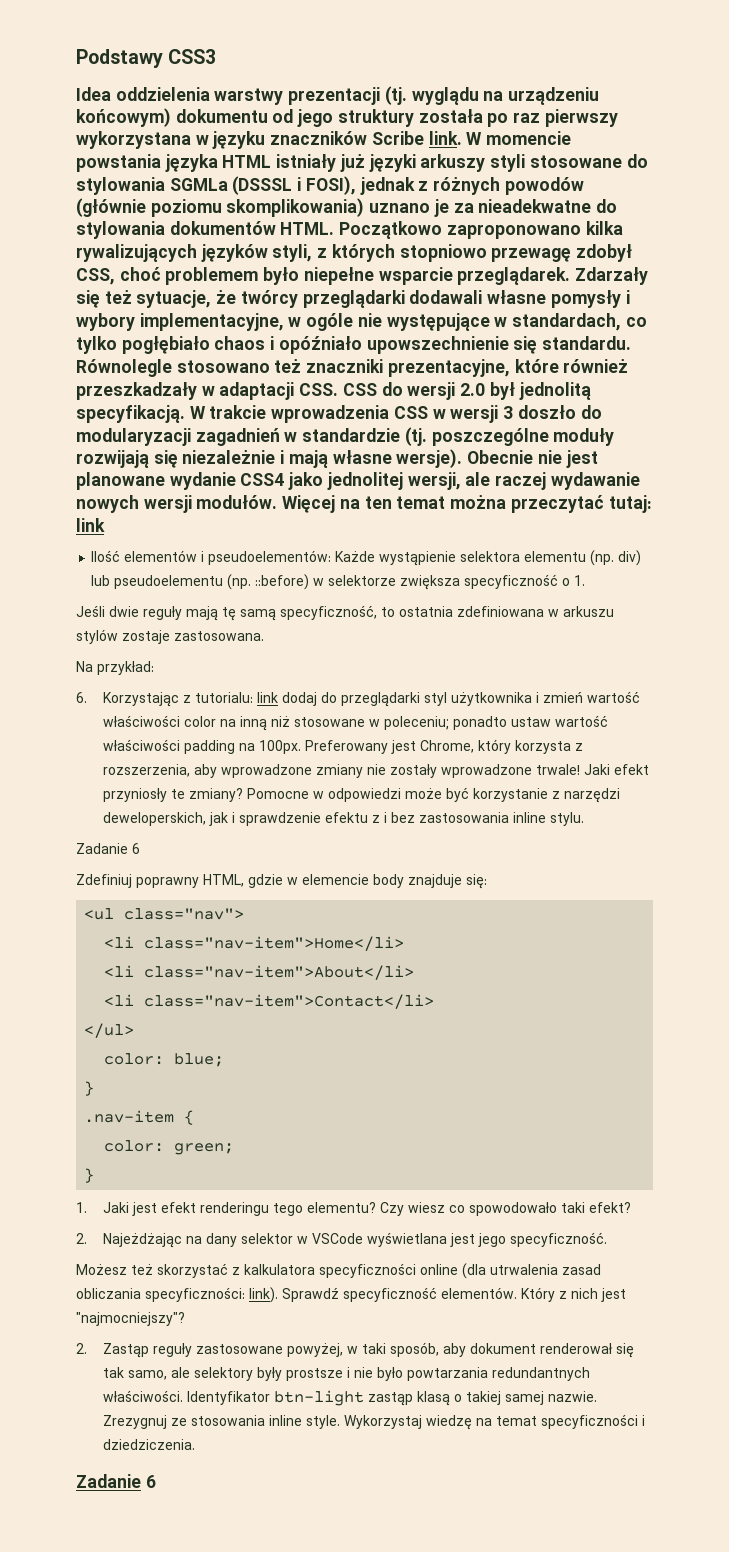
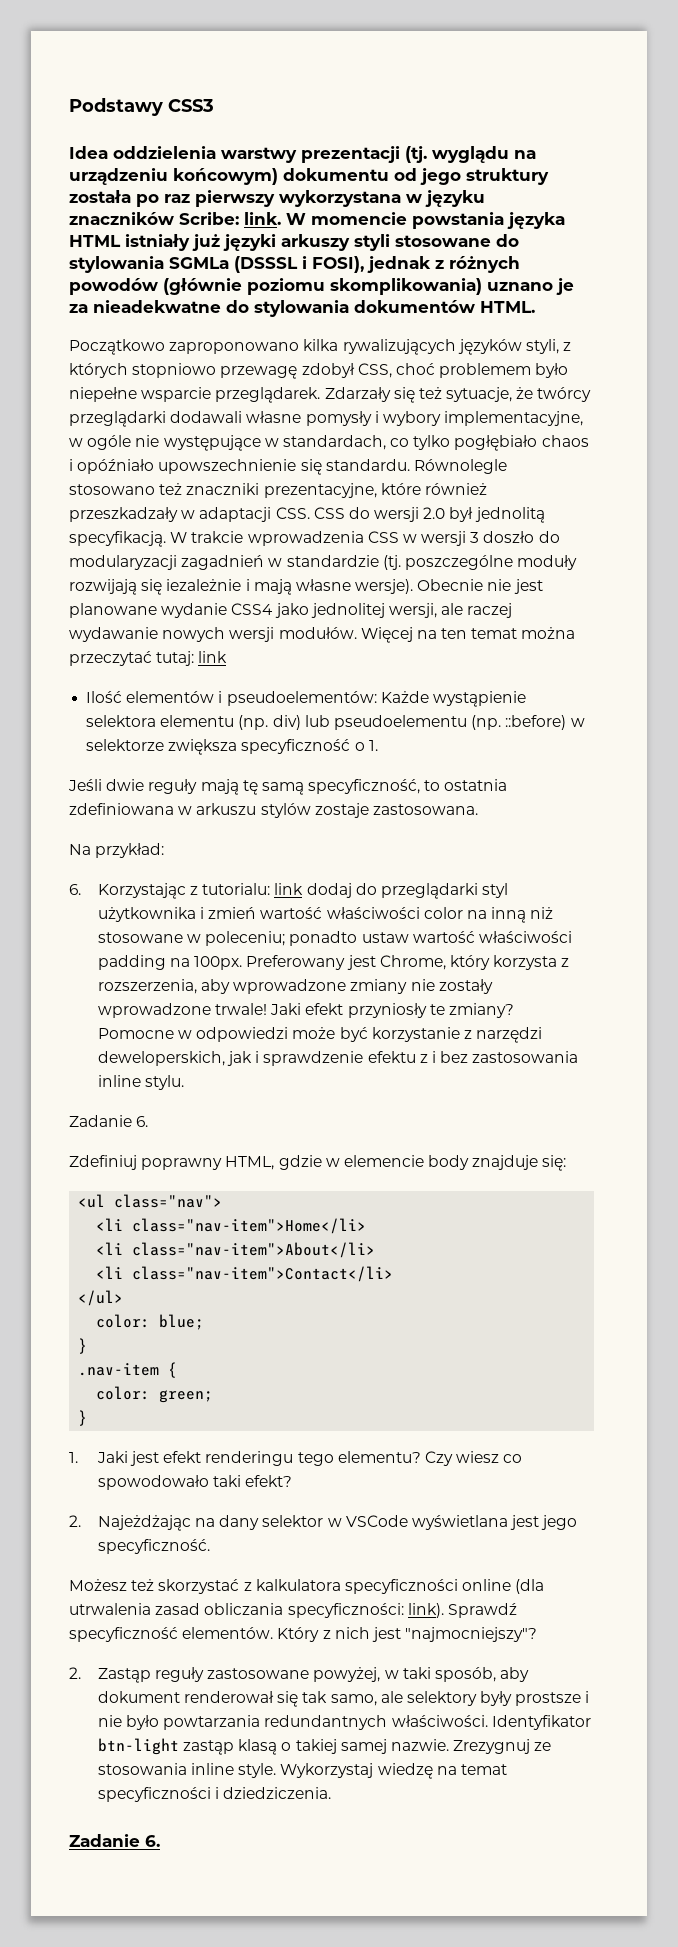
- Idea oddzielenia warstwy prezentacji (tj. wyglądu na urządzeniu końcowym) dokumentu od jego struktury została po raz pierwszy wykorzystana w języku znaczników Scribe link.
+ Idea oddzielenia warstwy prezentacji (tj. wyglądu na urządzeniu końcowym) dokumentu od jego struktury została po raz pierwszy wykorzystana w języku znaczników Scribe: link.
- W momencie powstania języka HTML istniały już języki arkuszy styli stosowane do stylowania SGMLa (DSSSL i FOSI), jednak z różnych powodów (głównie poziomu skomplikowania) uznano je za nieadekwatne do stylowania dokumentów HTML. Początkowo zaproponowano kilka rywalizujących języków styli, z których stopniowo przewagę zdobył CSS, choć problemem było niepełne wsparcie przeglądarek.
+ W momencie powstania języka HTML istniały już języki arkuszy styli stosowane do stylowania SGMLa (DSSSL i FOSI), jednak z różnych powodów (głównie poziomu skomplikowania) uznano je za nieadekwatne do stylowania dokumentów HTML.
+ Początkowo zaproponowano kilka rywalizujących języków styli, z których stopniowo przewagę zdobył CSS, choć problemem było niepełne wsparcie przeglądarek.
- W trakcie wprowadzenia CSS w wersji 3 doszło do modularyzacji zagadnień w standardzie (tj. poszczególne moduły rozwijają się niezależnie i mają własne wersje).
+ W trakcie wprowadzenia CSS w wersji 3 doszło do modularyzacji zagadnień w standardzie (tj. poszczególne moduły rozwijają się iezależnie i mają własne wersje).
  Pomocne w odpowiedzi może być korzystanie z narzędzi deweloperskich, jak i sprawdzenie efektu z i bez zastosowania inline stylu.
- Zadanie 6
+ Zadanie 6.
  Wykorzystaj wiedzę na temat specyficzności i dziedziczenia.
- Zadanie 6
+ Zadanie 6.

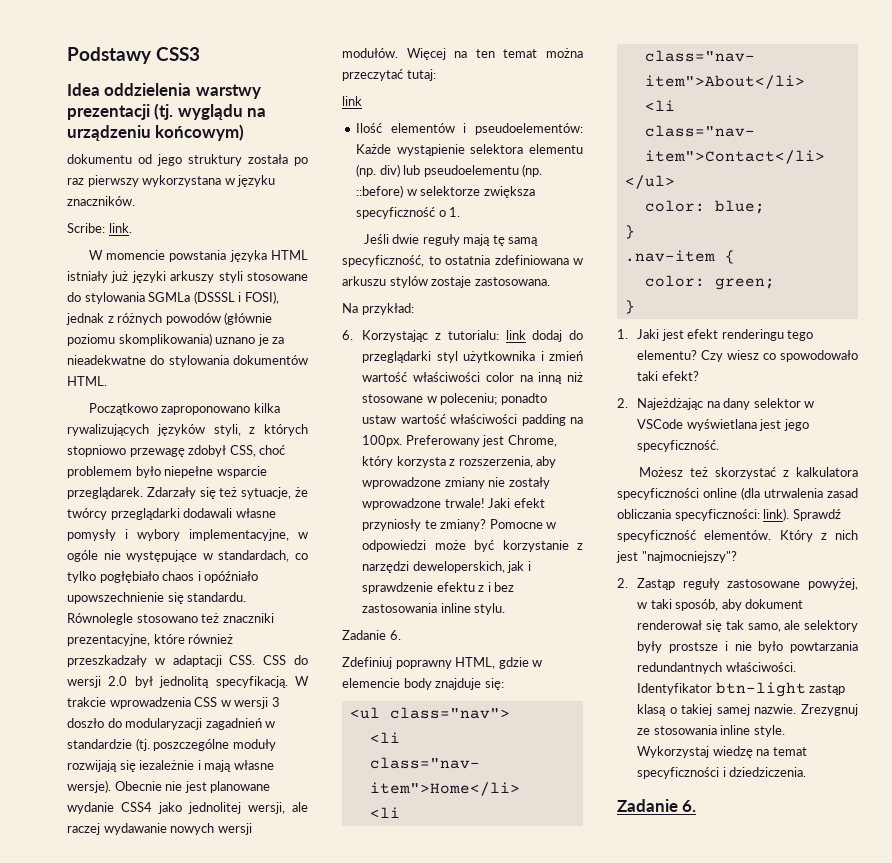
- Idea oddzielenia warstwy prezentacji (tj. wyglądu na urządzeniu końcowym) dokumentu od jego struktury została po raz pierwszy wykorzystana w języku znaczników Scribe: link. W momencie powstania języka HTML istniały już języki arkuszy styli stosowane do stylowania SGMLa (DSSSL i FOSI), jednak z różnych powodów (głównie poziomu skomplikowania) uznano je za nieadekwatne do stylowania dokumentów HTML.
+ Idea oddzielenia warstwy prezentacji (tj. wyglądu na urządzeniu końcowym)
+ dokumentu od jego struktury została po raz pierwszy wykorzystana w języku znaczników.
+ Scribe: link.
+ W momencie powstania języka HTML istniały już języki arkuszy styli stosowane do stylowania SGMLa (DSSSL i FOSI), jednak z różnych powodów (głównie poziomu skomplikowania) uznano je za nieadekwatne do stylowania dokumentów HTML.
- Więcej na ten temat można przeczytać tutaj: link
+ Więcej na ten temat można przeczytać tutaj:
+ link

